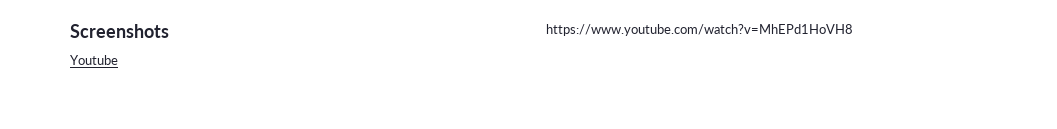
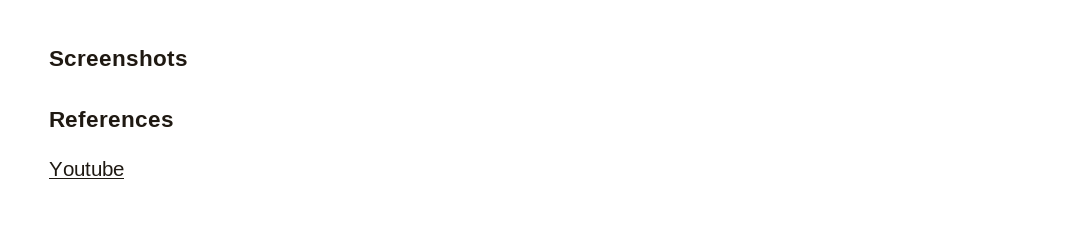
+ References
- https://www.youtube.com/watch?v=MhEPd1HoVH8

